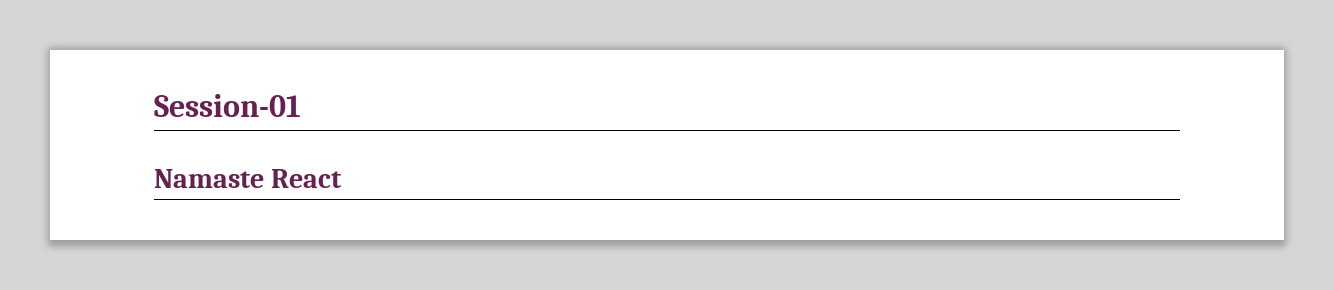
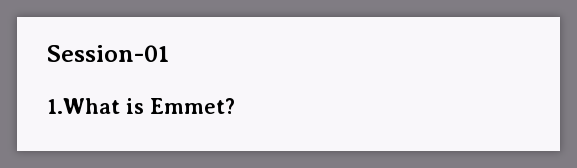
- Namaste React
+ 1.What is Emmet?

